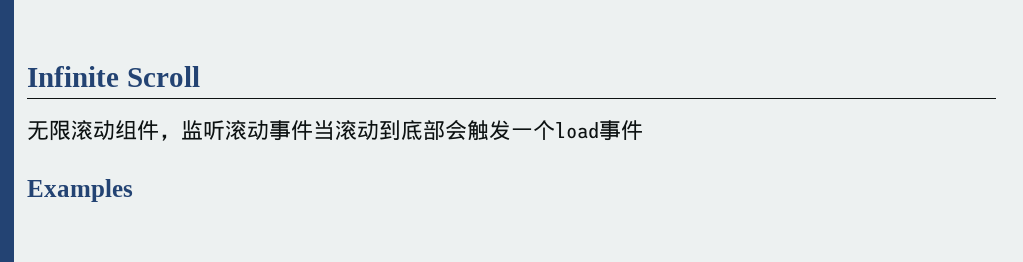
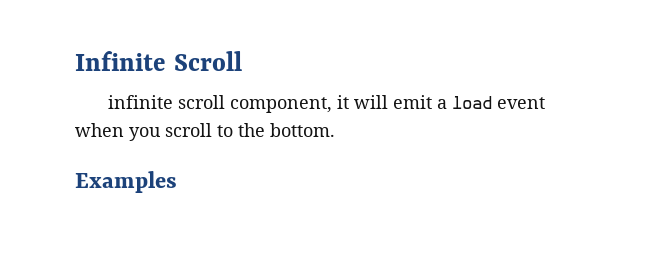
- 无限滚动组件，监听滚动事件当滚动到底部会触发一个load事件
+ infinite scroll component, it will emit a load event when you scroll to the bottom.

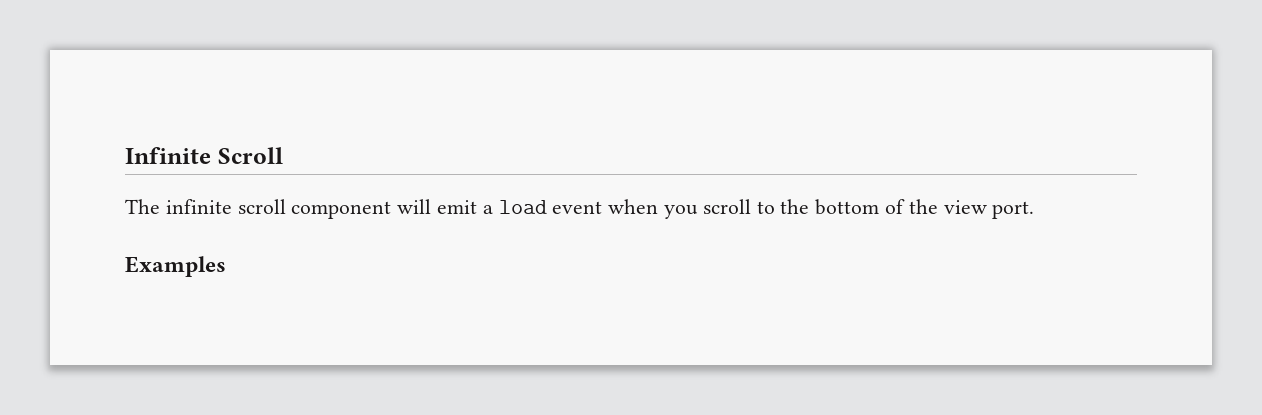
- infinite scroll component, it will emit a load event when you scroll to the bottom.
+ The infinite scroll component will emit a load event when you scroll to the bottom of the view port.

